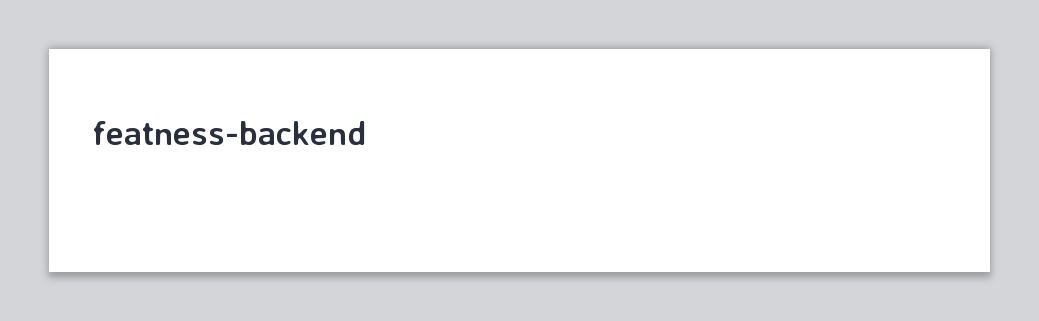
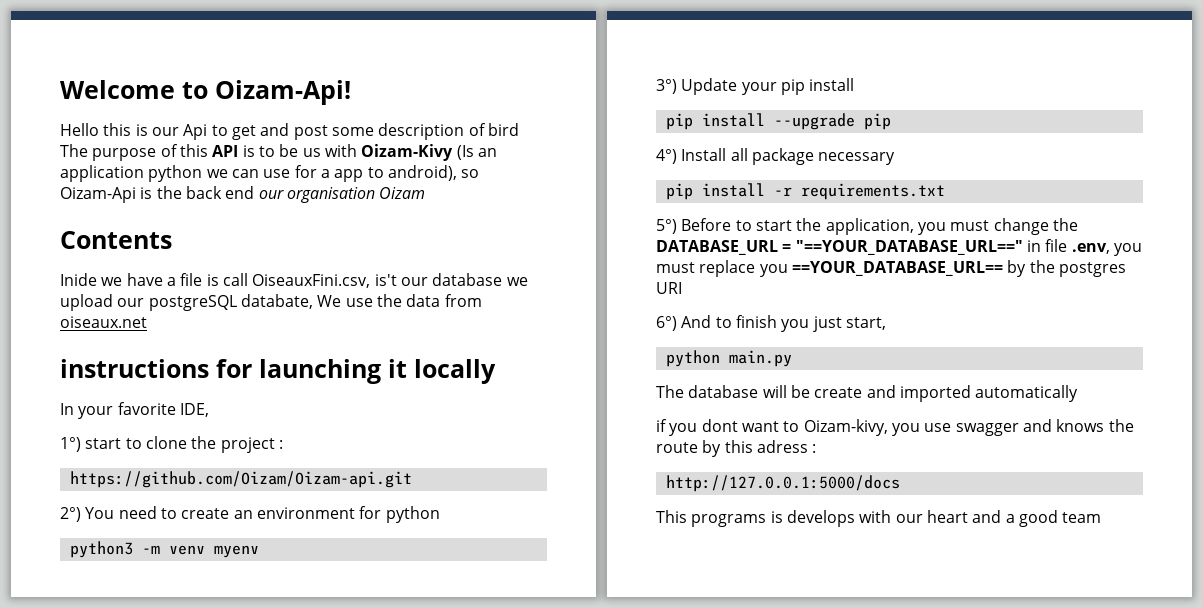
- featness-backend
+ Welcome to Oizam-Api!
+ Hello this is our Api to get and post some description of bird The purpose of this API is to be us with Oizam-Kivy (Is an application python we can use for a app to android), so Oizam-Api is the back end our organisation Oizam
+ Contents
+ Inide we have a file is call OiseauxFini.csv, is't our database we upload our postgreSQL databate, We use the data from oiseaux.net
+ instructions for launching it locally
+ In your favorite IDE,
+ 1°) start to clone the project :
+ https://github.com/Oizam/Oizam-api.git
+ 2°) You need to create an environment for python
+ python3 -m venv myenv
+ 3°) Update your pip install
+ pip install --upgrade pip
+ 4°) Install all package necessary
+ pip install -r requirements.txt
+ 5°) Before to start the application, you must change the DATABASE_URL = "==YOUR_DATABASE_URL==" in file .env, you must replace you ==YOUR_DATABASE_URL== by the postgres URI
+ 6°) And to finish you just start,
+ python main.py
+ The database will be create and imported automatically
+ if you dont want to Oizam-kivy, you use swagger and knows the route by this adress :
+ http://127.0.0.1:5000/docs
+ This programs is develops with our heart and a good team

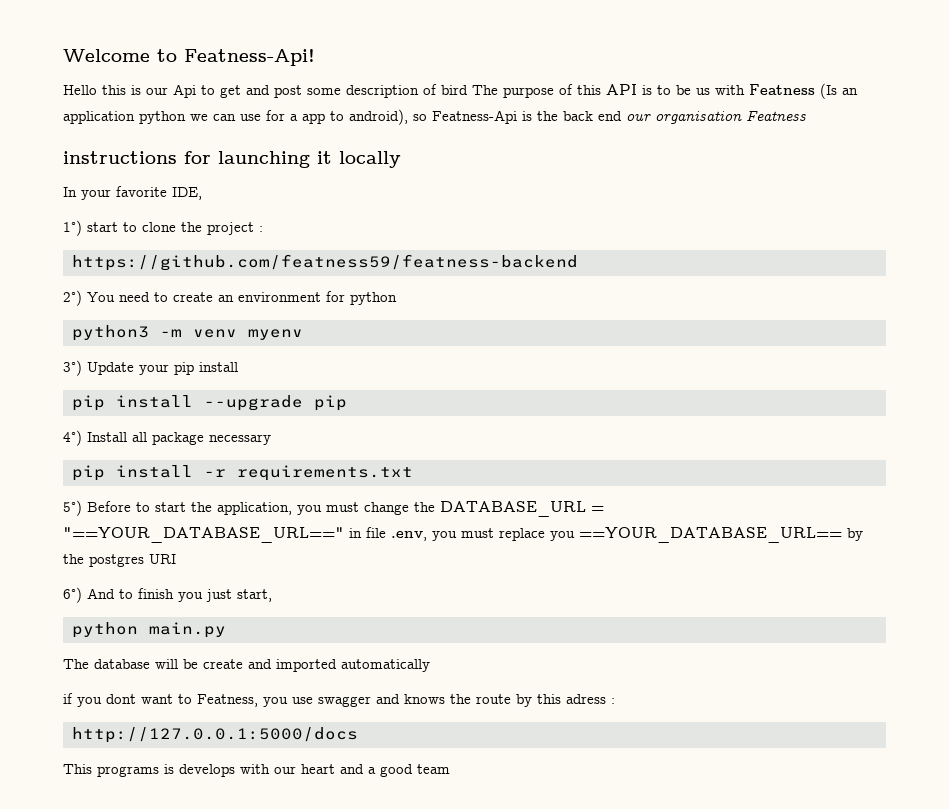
- Welcome to Oizam-Api!
+ Welcome to Featness-Api!
- Hello this is our Api to get and post some description of bird The purpose of this API is to be us with Oizam-Kivy (Is an application python we can use for a app to android), so Oizam-Api is the back end our organisation Oizam
- Contents
- Inide we have a file is call OiseauxFini.csv, is't our database we upload our postgreSQL databate, We use the data from oiseaux.net
+ Hello this is our Api to get and post some description of bird The purpose of this API is to be us with Featness (Is an application python we can use for a app to android), so Featness-Api is the back end our organisation Featness
- https://github.com/Oizam/Oizam-api.git
+ https://github.com/featness59/featness-backend
- if you dont want to Oizam-kivy, you use swagger and knows the route by this adress :
+ if you dont want to Featness, you use swagger and knows the route by this adress :

